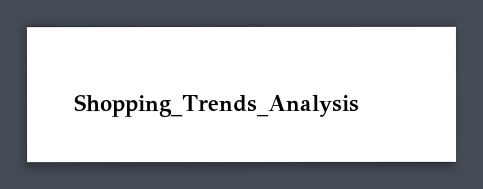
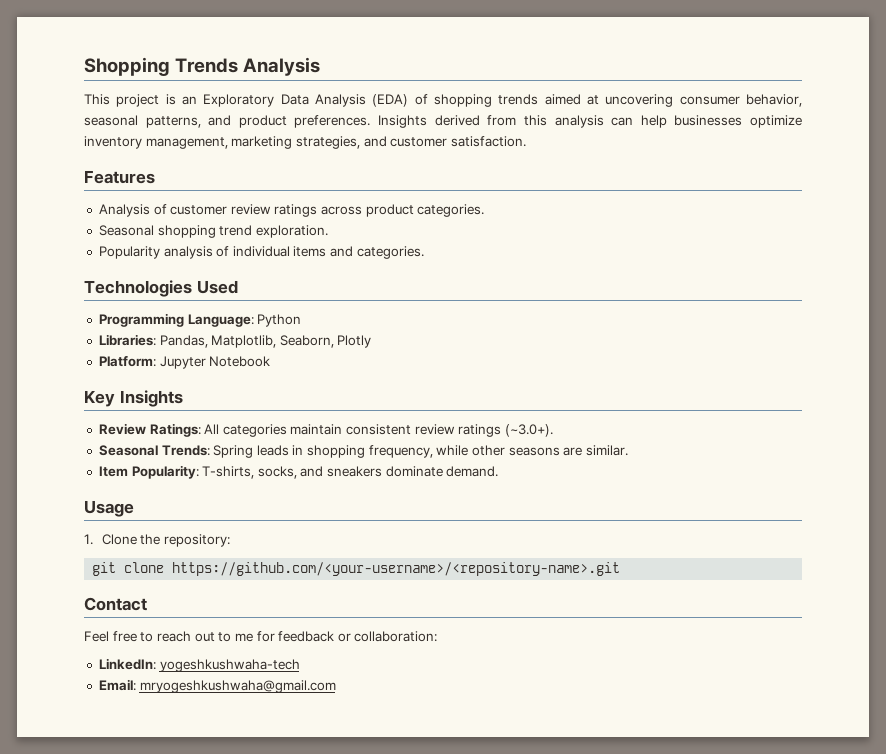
- Shopping_Trends_Analysis
+ Shopping Trends Analysis
+ This project is an Exploratory Data Analysis (EDA) of shopping trends aimed at uncovering consumer behavior, seasonal patterns, and product preferences. Insights derived from this analysis can help businesses optimize inventory management, marketing strategies, and customer satisfaction.
+ Features
+ Analysis of customer review ratings across product categories.
+ Seasonal shopping trend exploration.
+ Popularity analysis of individual items and categories.
+ Technologies Used
+ Programming Language: Python
+ Libraries: Pandas, Matplotlib, Seaborn, Plotly
+ Platform: Jupyter Notebook
+ Key Insights
+ Review Ratings: All categories maintain consistent review ratings (~3.0+).
+ Seasonal Trends: Spring leads in shopping frequency, while other seasons are similar.
+ Item Popularity: T-shirts, socks, and sneakers dominate demand.
+ Usage
+ 1. Clone the repository:
+ git clone https://github.com/<your-username>/<repository-name>.git
+ Contact
+ Feel free to reach out to me for feedback or collaboration:
+ LinkedIn: yogeshkushwaha-tech
+ Email: mryogeshkushwaha@gmail.com

